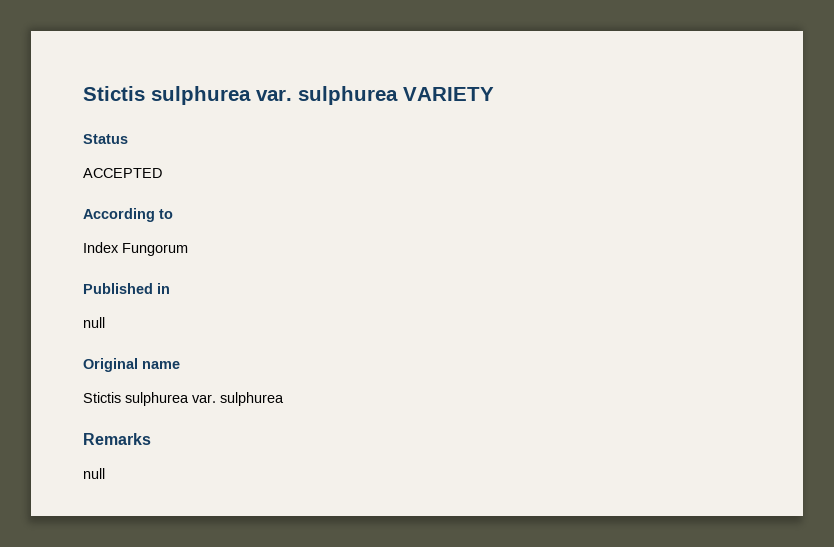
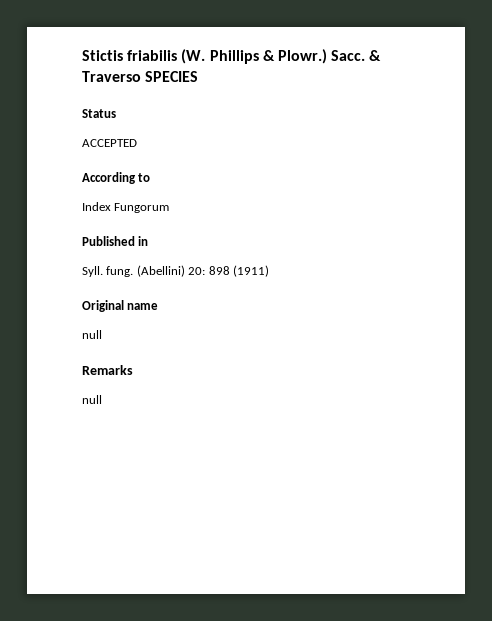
- Stictis sulphurea var. sulphurea VARIETY
+ Stictis friabilis (W. Phillips & Plowr.) Sacc. & Traverso SPECIES
  Published in
+ Syll. fung. (Abellini) 20: 898 (1911)
+ Original name
  null
- Original name
- Stictis sulphurea var. sulphurea

